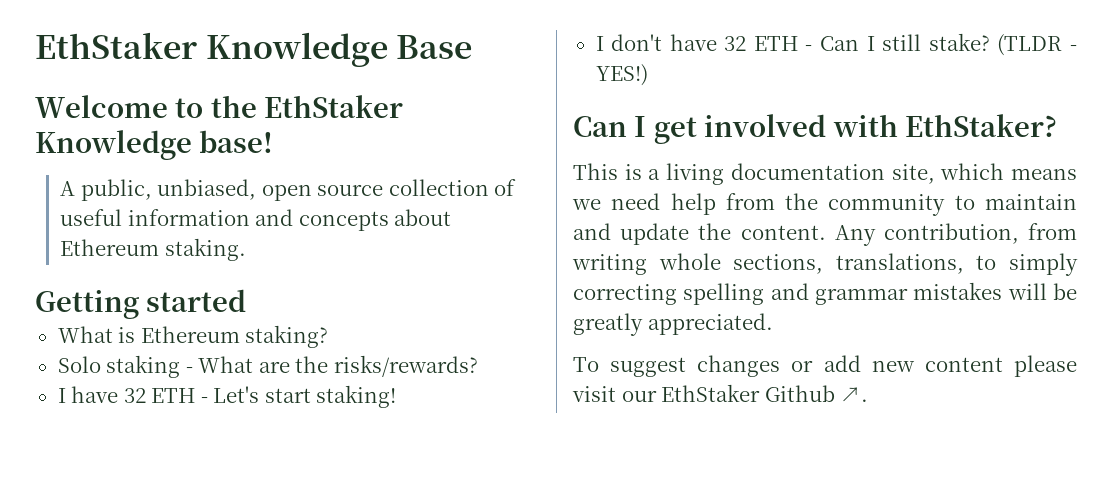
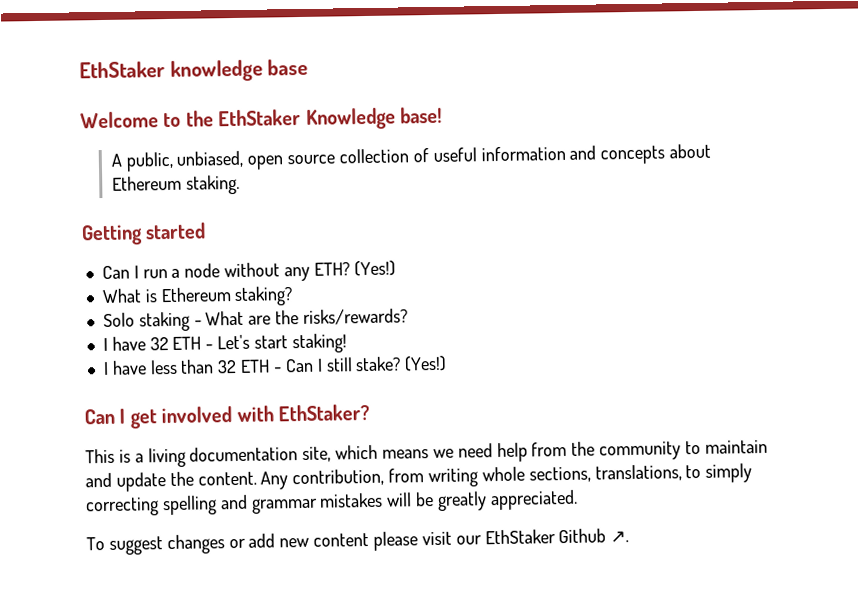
- EthStaker Knowledge Base
+ EthStaker knowledge base
+ Can I run a node without any ETH? (Yes!)
- I don't have 32 ETH - Can I still stake? (TLDR - YES!)
+ I have less than 32 ETH - Can I still stake? (Yes!)

